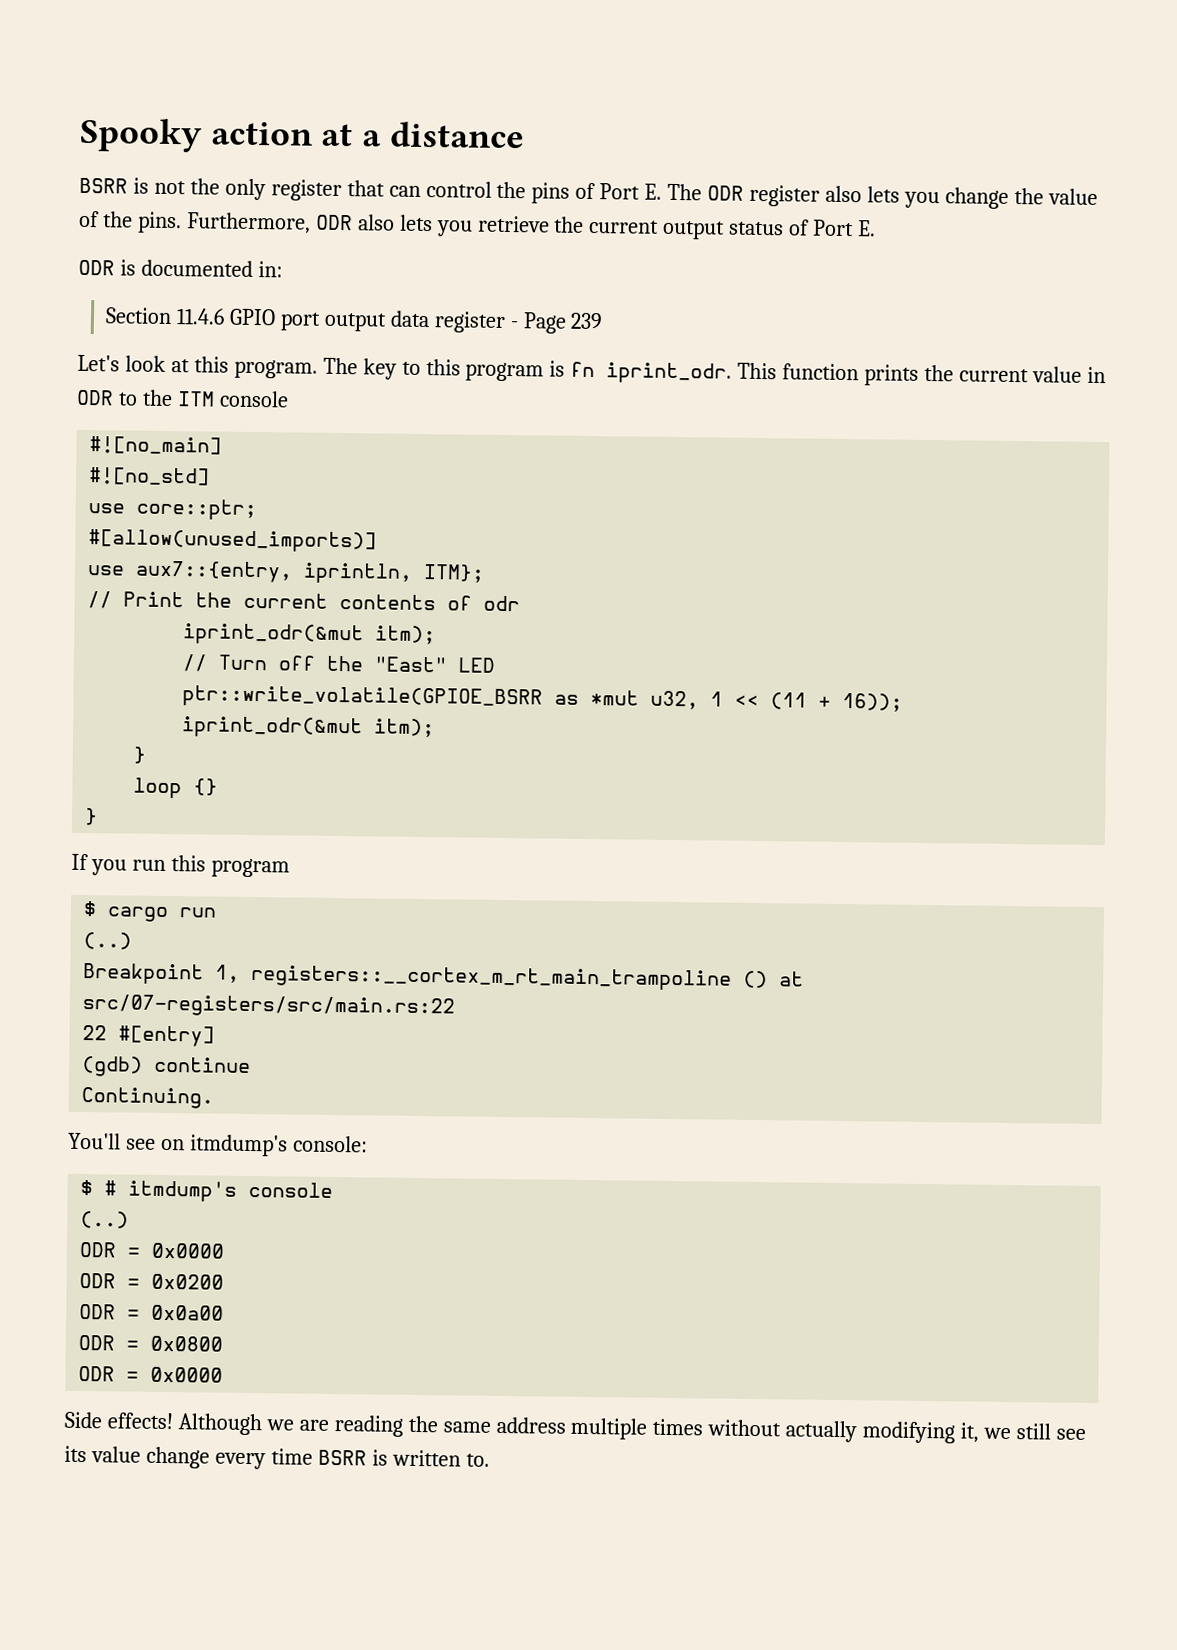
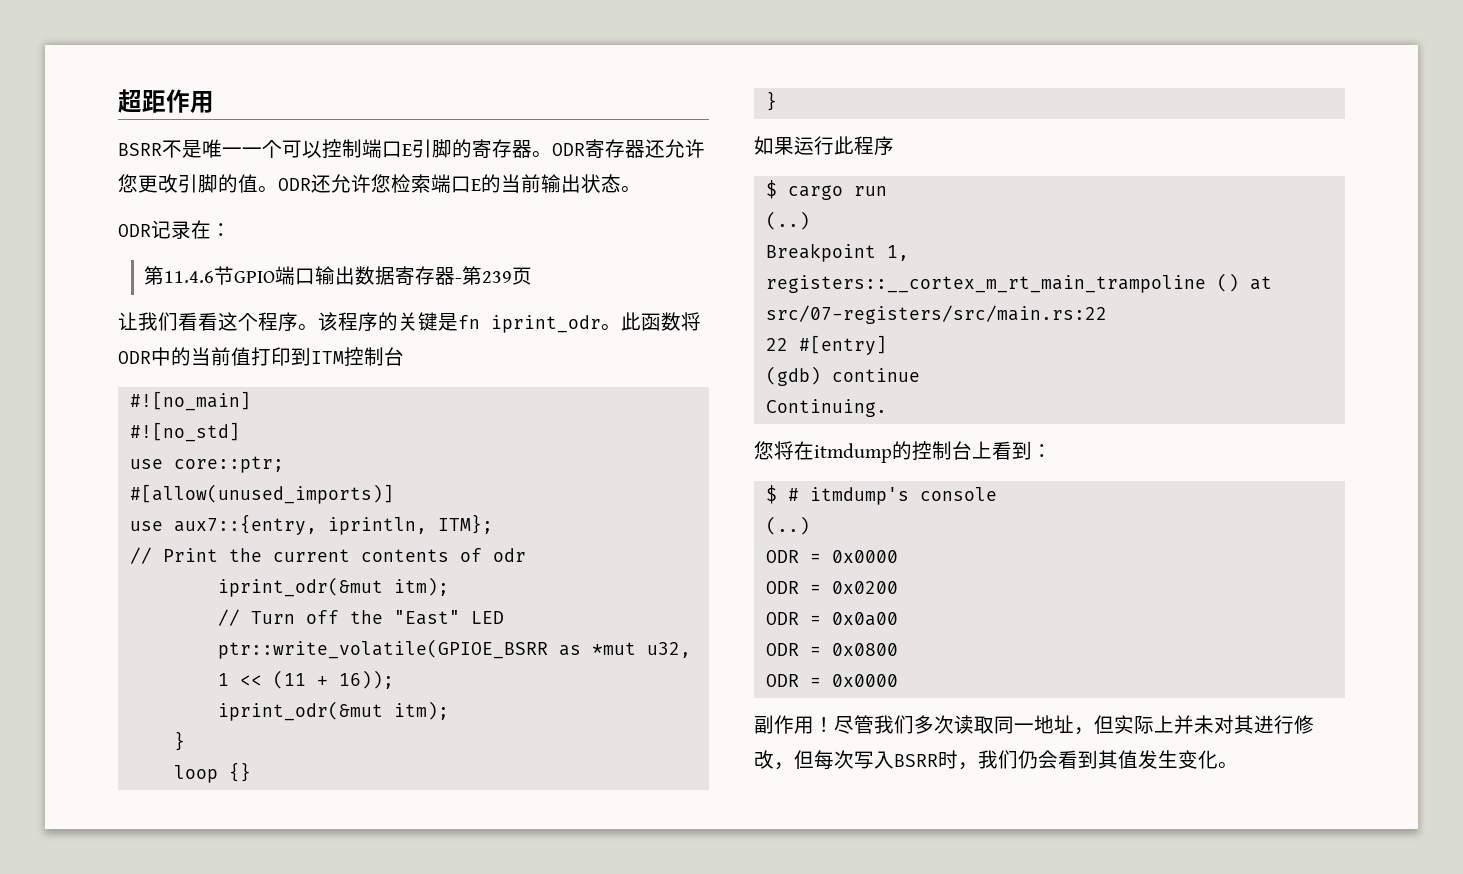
- Spooky action at a distance
- BSRR is not the only register that can control the pins of Port E. The ODR register also lets you change the value of the pins. Furthermore, ODR also lets you retrieve the current output status of Port E.
- ODR is documented in:
- Section 11.4.6 GPIO port output data register - Page 239
- Let's look at this program. The key to this program is fn iprint_odr. This function prints the current value in ODR to the ITM console
+ 超距作用
+ BSRR不是唯一一个可以控制端口E引脚的寄存器。ODR寄存器还允许您更改引脚的值。ODR还允许您检索端口E的当前输出状态。
+ ODR记录在：
+ 第11.4.6节GPIO端口输出数据寄存器-第239页
+ 让我们看看这个程序。该程序的关键是fn iprint_odr。此函数将ODR中的当前值打印到ITM控制台
- If you run this program
+ 如果运行此程序
- You'll see on itmdump's console:
+ 您将在itmdump的控制台上看到：
- Side effects! Although we are reading the same address multiple times without actually modifying it, we still see its value change every time BSRR is written to.
+ 副作用！尽管我们多次读取同一地址，但实际上并未对其进行修改，但每次写入BSRR时，我们仍会看到其值发生变化。

